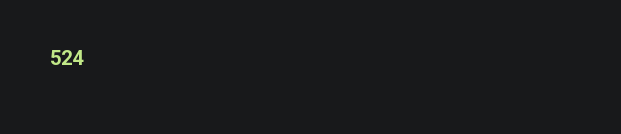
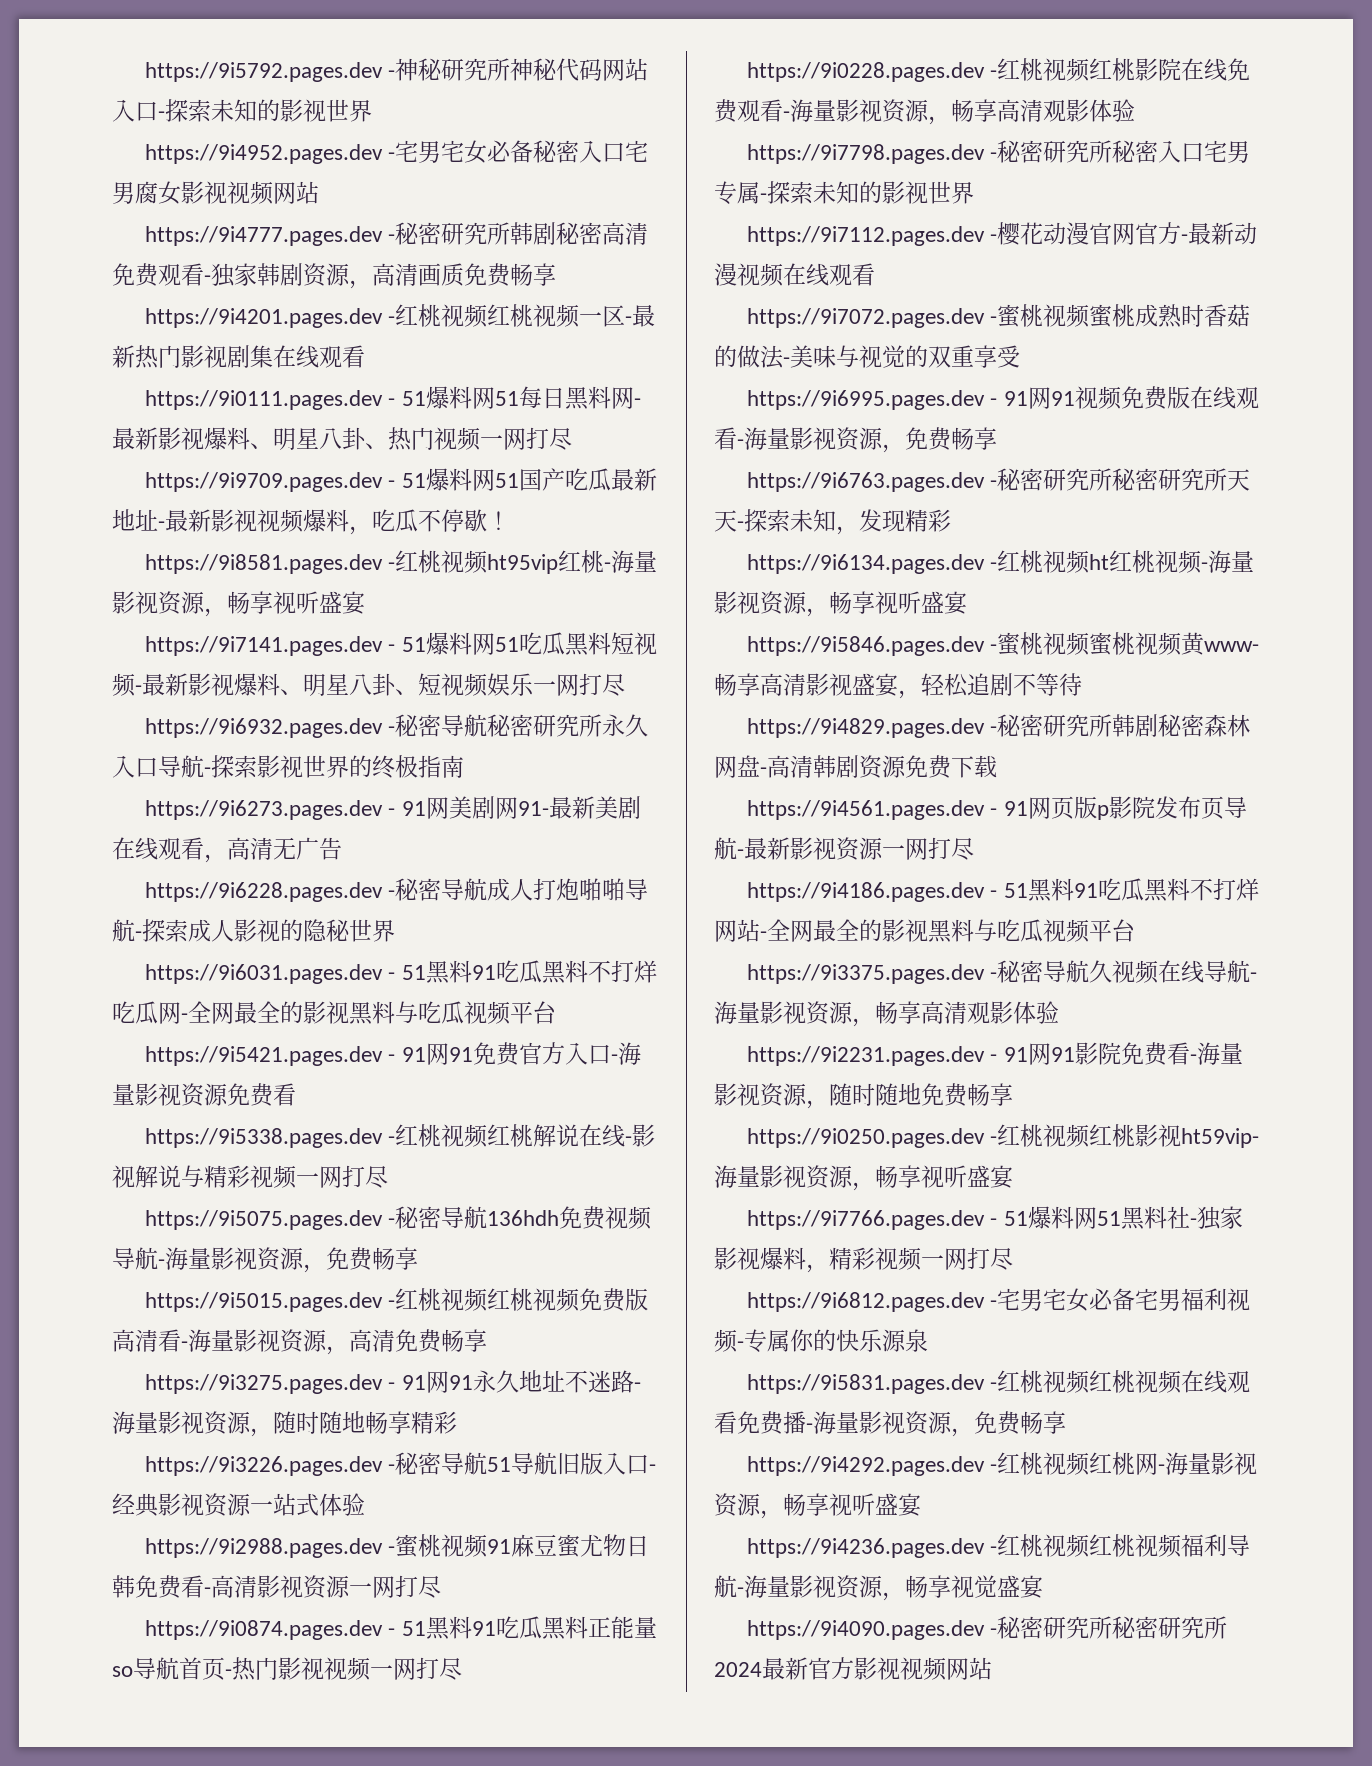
- 524
+ https://9i5792.pages.dev -神秘研究所神秘代码网站入口-探索未知的影视世界
+ https://9i4952.pages.dev -宅男宅女必备秘密入口宅男腐女影视视频网站
+ https://9i4777.pages.dev -秘密研究所韩剧秘密高清免费观看-独家韩剧资源，高清画质免费畅享
+ https://9i4201.pages.dev -红桃视频红桃视频一区-最新热门影视剧集在线观看
+ https://9i0111.pages.dev - 51爆料网51每日黑料网-最新影视爆料、明星八卦、热门视频一网打尽
+ https://9i9709.pages.dev - 51爆料网51国产吃瓜最新地址-最新影视视频爆料，吃瓜不停歇！
+ https://9i8581.pages.dev -红桃视频ht95vip红桃-海量影视资源，畅享视听盛宴
+ https://9i7141.pages.dev - 51爆料网51吃瓜黑料短视频-最新影视爆料、明星八卦、短视频娱乐一网打尽
+ https://9i6932.pages.dev -秘密导航秘密研究所永久入口导航-探索影视世界的终极指南
+ https://9i6273.pages.dev - 91网美剧网91-最新美剧在线观看，高清无广告
+ https://9i6228.pages.dev -秘密导航成人打炮啪啪导航-探索成人影视的隐秘世界
+ https://9i6031.pages.dev - 51黑料91吃瓜黑料不打烊吃瓜网-全网最全的影视黑料与吃瓜视频平台
+ https://9i5421.pages.dev - 91网91免费官方入口-海量影视资源免费看
+ https://9i5338.pages.dev -红桃视频红桃解说在线-影视解说与精彩视频一网打尽
+ https://9i5075.pages.dev -秘密导航136hdh免费视频导航-海量影视资源，免费畅享
+ https://9i5015.pages.dev -红桃视频红桃视频免费版高清看-海量影视资源，高清免费畅享
+ https://9i3275.pages.dev - 91网91永久地址不迷路-海量影视资源，随时随地畅享精彩
+ https://9i3226.pages.dev -秘密导航51导航旧版入口-经典影视资源一站式体验
+ https://9i2988.pages.dev -蜜桃视频91麻豆蜜尤物日韩免费看-高清影视资源一网打尽
+ https://9i0874.pages.dev - 51黑料91吃瓜黑料正能量so导航首页-热门影视视频一网打尽
+ https://9i0228.pages.dev -红桃视频红桃影院在线免费观看-海量影视资源，畅享高清观影体验
+ https://9i7798.pages.dev -秘密研究所秘密入口宅男专属-探索未知的影视世界
+ https://9i7112.pages.dev -樱花动漫官网官方-最新动漫视频在线观看
+ https://9i7072.pages.dev -蜜桃视频蜜桃成熟时香菇的做法-美味与视觉的双重享受
+ https://9i6995.pages.dev - 91网91视频免费版在线观看-海量影视资源，免费畅享
+ https://9i6763.pages.dev -秘密研究所秘密研究所天天-探索未知，发现精彩
+ https://9i6134.pages.dev -红桃视频ht红桃视频-海量影视资源，畅享视听盛宴
+ https://9i5846.pages.dev -蜜桃视频蜜桃视频黄www-畅享高清影视盛宴，轻松追剧不等待
+ https://9i4829.pages.dev -秘密研究所韩剧秘密森林网盘-高清韩剧资源免费下载
+ https://9i4561.pages.dev - 91网页版p影院发布页导航-最新影视资源一网打尽
+ https://9i4186.pages.dev - 51黑料91吃瓜黑料不打烊网站-全网最全的影视黑料与吃瓜视频平台
+ https://9i3375.pages.dev -秘密导航久视频在线导航-海量影视资源，畅享高清观影体验
+ https://9i2231.pages.dev - 91网91影院免费看-海量影视资源，随时随地免费畅享
+ https://9i0250.pages.dev -红桃视频红桃影视ht59vip-海量影视资源，畅享视听盛宴
+ https://9i7766.pages.dev - 51爆料网51黑料社-独家影视爆料，精彩视频一网打尽
+ https://9i6812.pages.dev -宅男宅女必备宅男福利视频-专属你的快乐源泉
+ https://9i5831.pages.dev -红桃视频红桃视频在线观看免费播-海量影视资源，免费畅享
+ https://9i4292.pages.dev -红桃视频红桃网-海量影视资源，畅享视听盛宴
+ https://9i4236.pages.dev -红桃视频红桃视频福利导航-海量影视资源，畅享视觉盛宴
+ https://9i4090.pages.dev -秘密研究所秘密研究所2024最新官方影视视频网站

